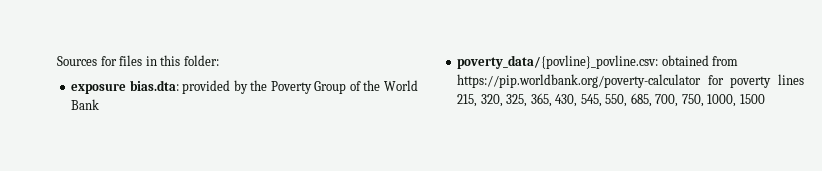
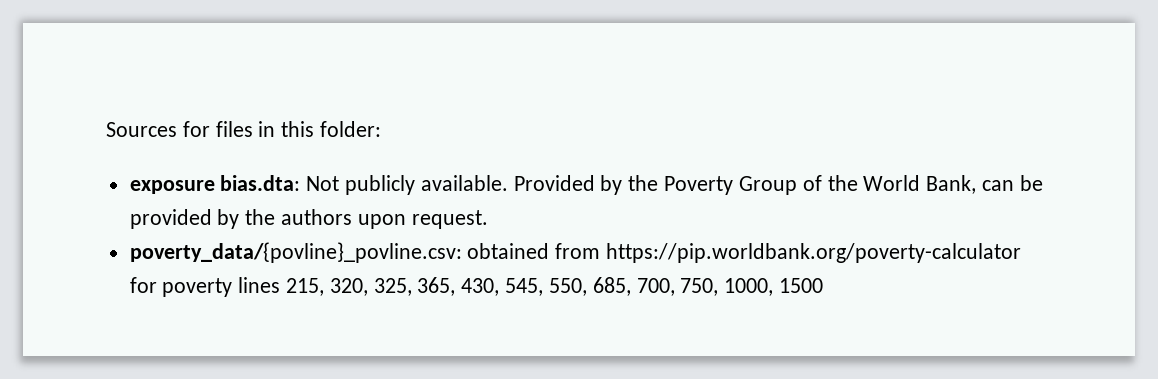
- exposure bias.dta: provided by the Poverty Group of the World Bank
+ exposure bias.dta: Not publicly available. Provided by the Poverty Group of the World Bank, can be provided by the authors upon request.

